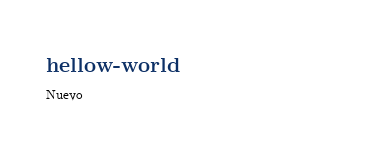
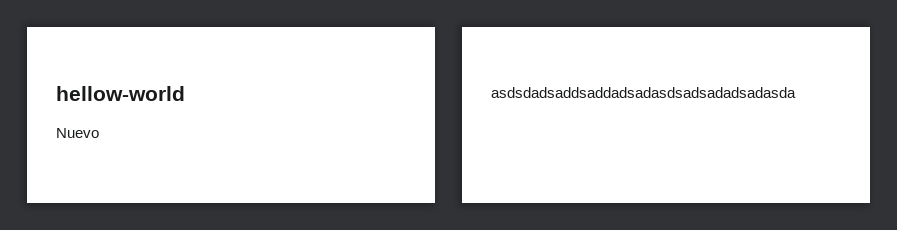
- Nuevo
+ Nuevo asdsdadsaddsaddadsadasdsadsadadsadasda

